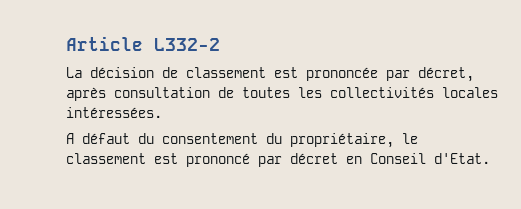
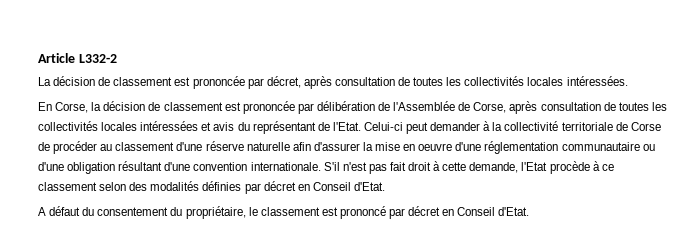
+ En Corse, la décision de classement est prononcée par délibération de l'Assemblée de Corse, après consultation de toutes les collectivités locales intéressées et avis du représentant de l'Etat. Celui-ci peut demander à la collectivité territoriale de Corse de procéder au classement d'une réserve naturelle afin d'assurer la mise en oeuvre d'une réglementation communautaire ou d'une obligation résultant d'une convention internationale. S'il n'est pas fait droit à cette demande, l'Etat procède à ce classement selon des modalités définies par décret en Conseil d'Etat.

